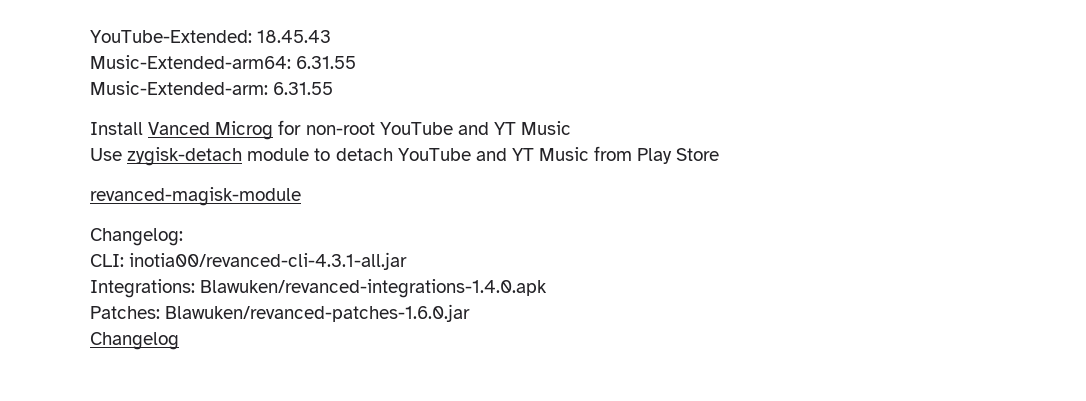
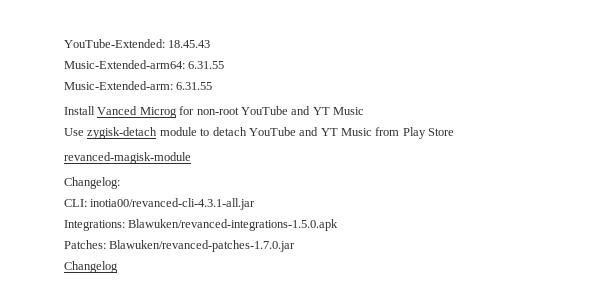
- Integrations: Blawuken/revanced-integrations-1.4.0.apk
+ Integrations: Blawuken/revanced-integrations-1.5.0.apk
- Patches: Blawuken/revanced-patches-1.6.0.jar
+ Patches: Blawuken/revanced-patches-1.7.0.jar

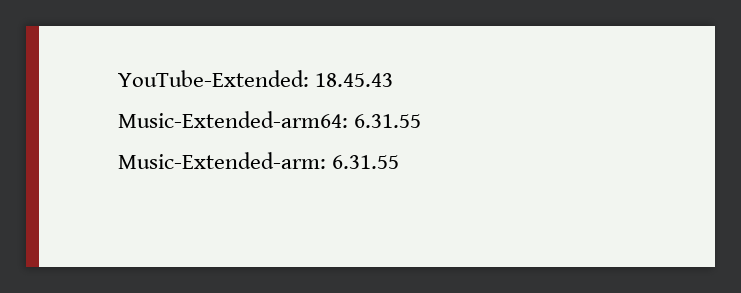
- Install Vanced Microg for non-root YouTube and YT Music
- Use zygisk-detach module to detach YouTube and YT Music from Play Store
- revanced-magisk-module
- Changelog:
- CLI: inotia00/revanced-cli-4.3.1-all.jar
- Integrations: Blawuken/revanced-integrations-1.5.0.apk
- Patches: Blawuken/revanced-patches-1.7.0.jar
- Changelog

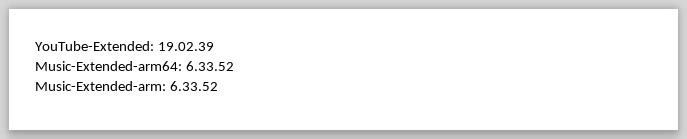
- YouTube-Extended: 18.45.43
+ YouTube-Extended: 19.02.39
- Music-Extended-arm64: 6.31.55
+ Music-Extended-arm64: 6.33.52
- Music-Extended-arm: 6.31.55
+ Music-Extended-arm: 6.33.52

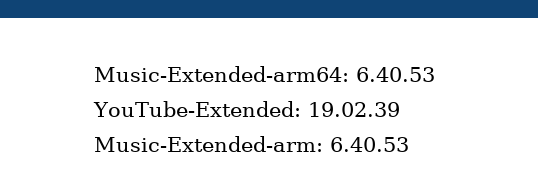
+ Music-Extended-arm64: 6.40.53
- Music-Extended-arm64: 6.33.52
- Music-Extended-arm: 6.33.52
+ Music-Extended-arm: 6.40.53

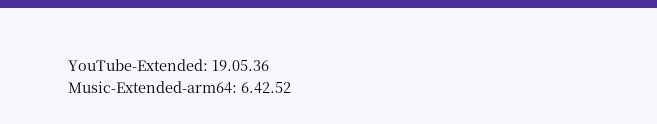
- Music-Extended-arm64: 6.40.53
- YouTube-Extended: 19.02.39
- Music-Extended-arm: 6.40.53
+ YouTube-Extended: 19.05.36
+ Music-Extended-arm64: 6.42.52

